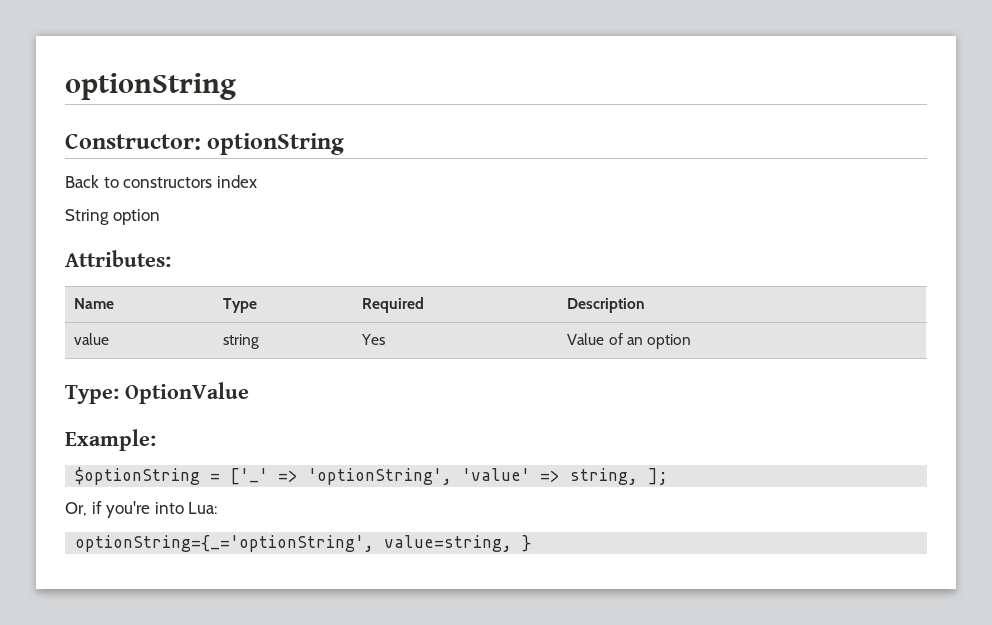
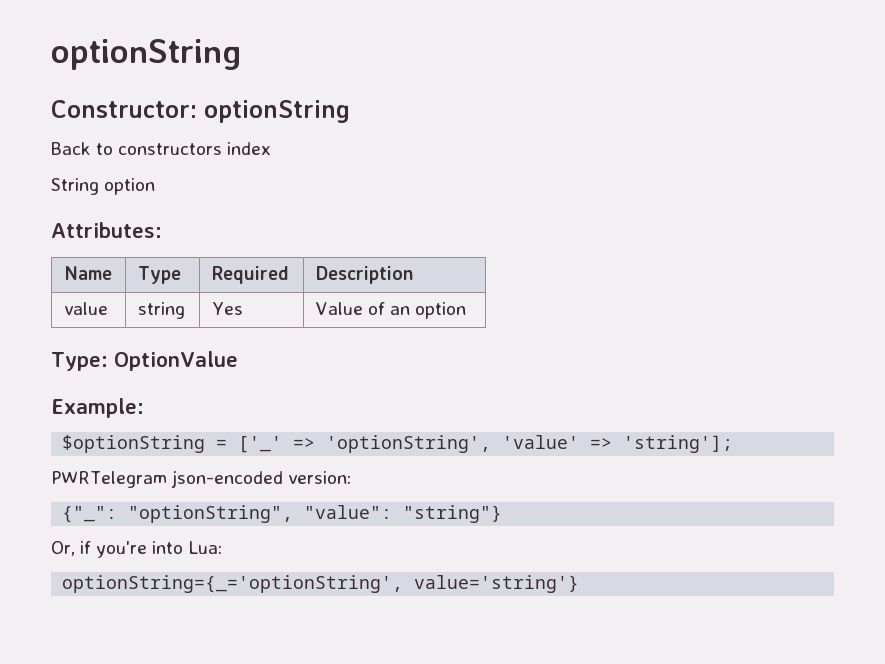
- $optionString = ['_' => 'optionString', 'value' => string, ];
+ $optionString = ['_' => 'optionString', 'value' => 'string'];
+ PWRTelegram json-encoded version:
+ {"_": "optionString", "value": "string"}
- optionString={_='optionString', value=string, }
+ optionString={_='optionString', value='string'}

